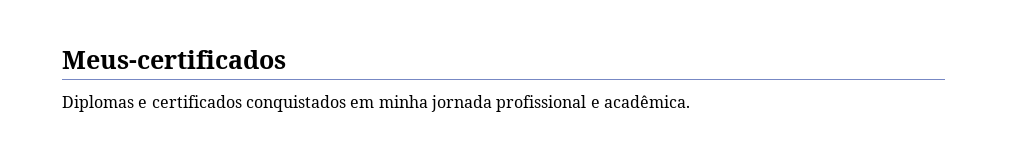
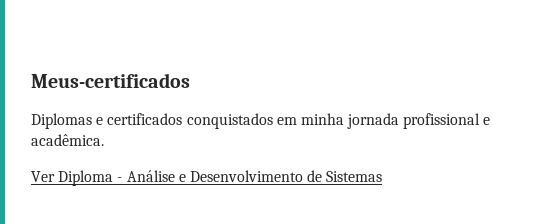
+ Ver Diploma - Análise e Desenvolvimento de Sistemas

